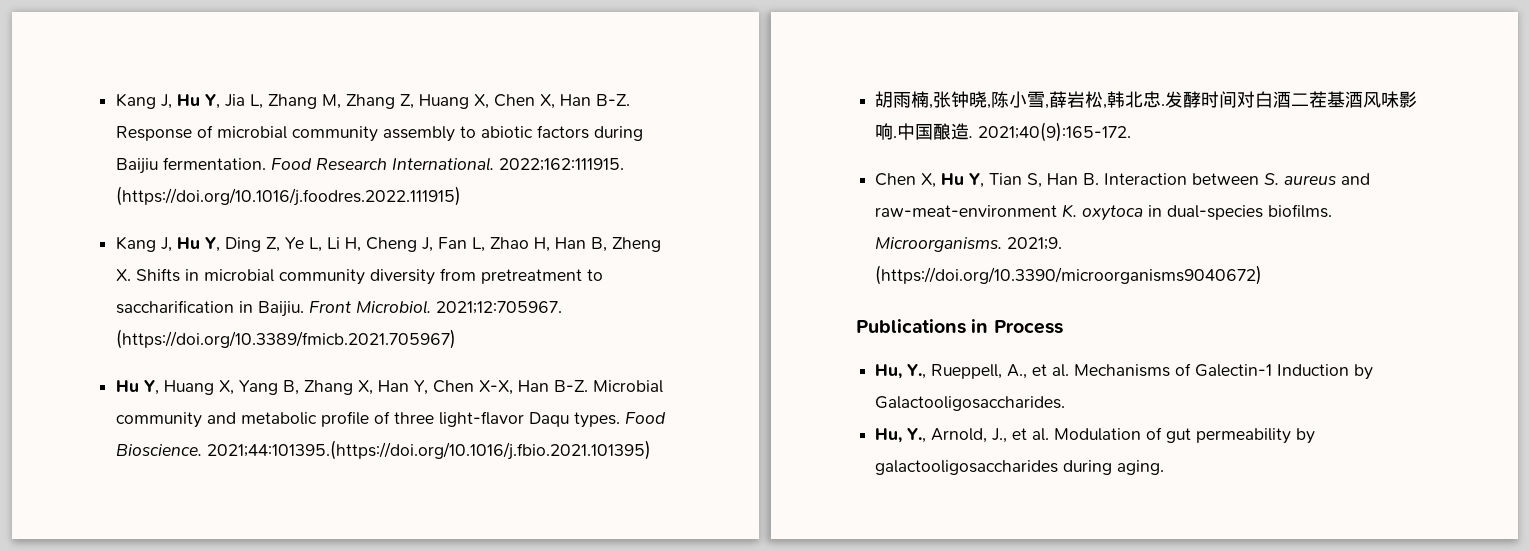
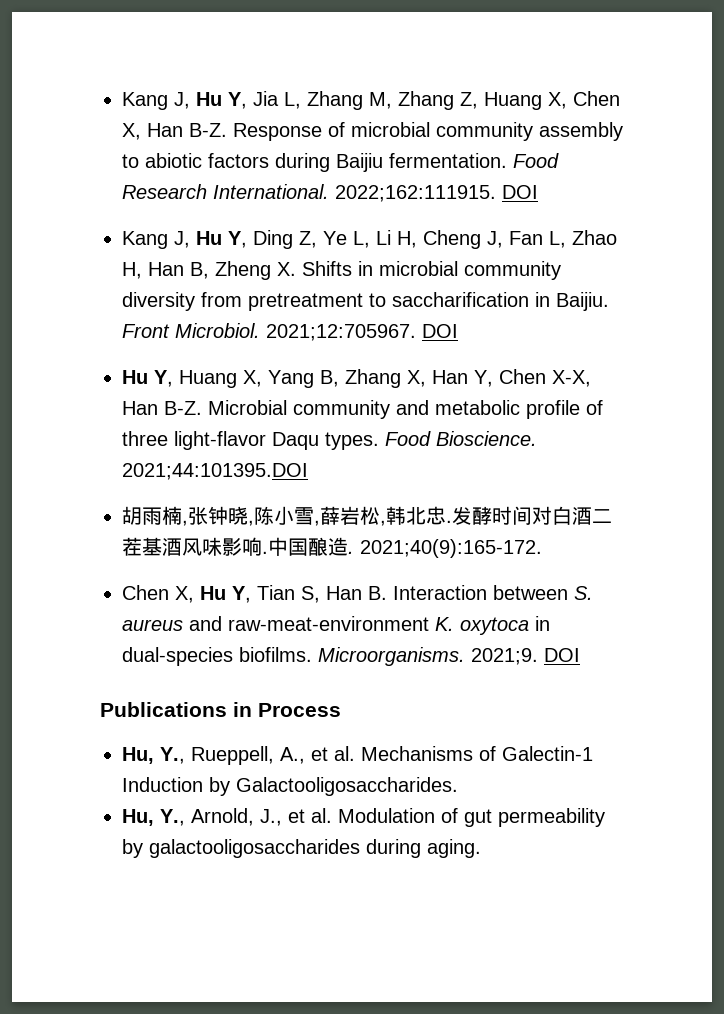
- 2022;162:111915. (https://doi.org/10.1016/j.foodres.2022.111915)
+ 2022;162:111915. DOI
- 2021;12:705967. (https://doi.org/10.3389/fmicb.2021.705967)
+ 2021;12:705967. DOI
- 2021;44:101395.(https://doi.org/10.1016/j.fbio.2021.101395)
+ 2021;44:101395.DOI
- 2021;9. (https://doi.org/10.3390/microorganisms9040672)
+ 2021;9. DOI

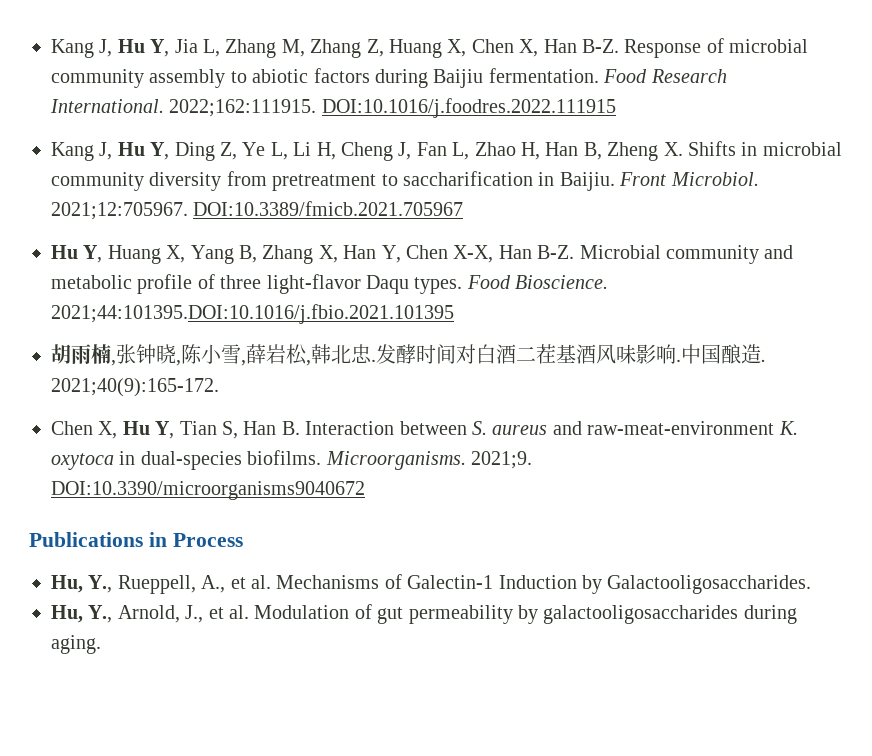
- 2022;162:111915. DOI
+ 2022;162:111915. DOI:10.1016/j.foodres.2022.111915
- 2021;12:705967. DOI
+ 2021;12:705967. DOI:10.3389/fmicb.2021.705967
- 2021;44:101395.DOI
+ 2021;44:101395.DOI:10.1016/j.fbio.2021.101395
- 2021;9. DOI
+ 2021;9. DOI:10.3390/microorganisms9040672

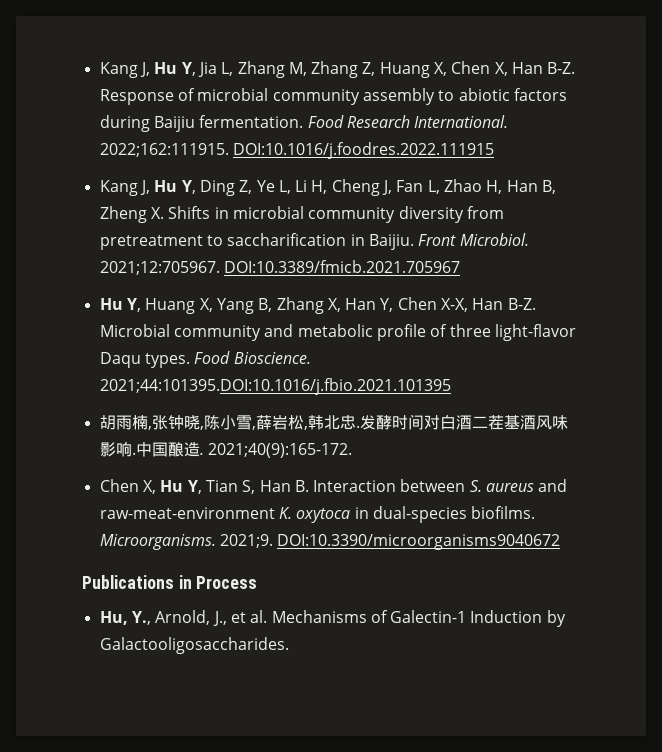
- Hu, Y., Rueppell, A., et al. Mechanisms of Galectin-1 Induction by Galactooligosaccharides.
+ Hu, Y., Arnold, J., et al. Mechanisms of Galectin-1 Induction by Galactooligosaccharides.
- Hu, Y., Arnold, J., et al. Modulation of gut permeability by galactooligosaccharides during aging.

